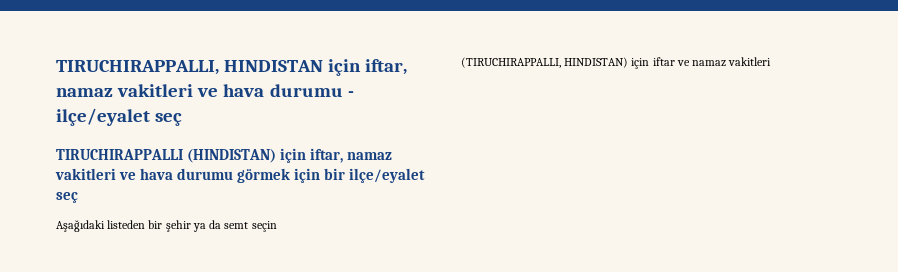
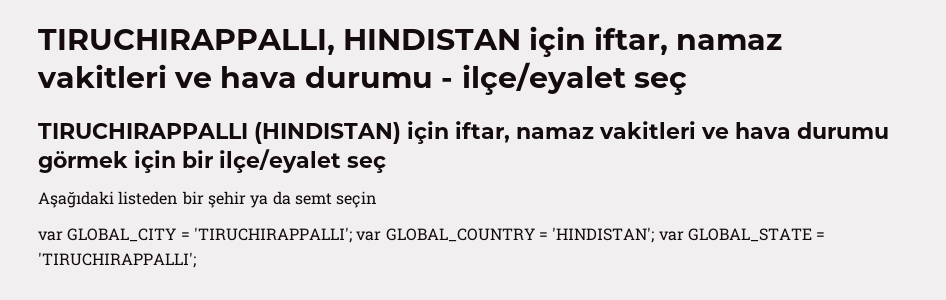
- (TIRUCHIRAPPALLI, HINDISTAN) için iftar ve namaz vakitleri
+ var GLOBAL_CITY = 'TIRUCHIRAPPALLI'; var GLOBAL_COUNTRY = 'HINDISTAN'; var GLOBAL_STATE = 'TIRUCHIRAPPALLI';

